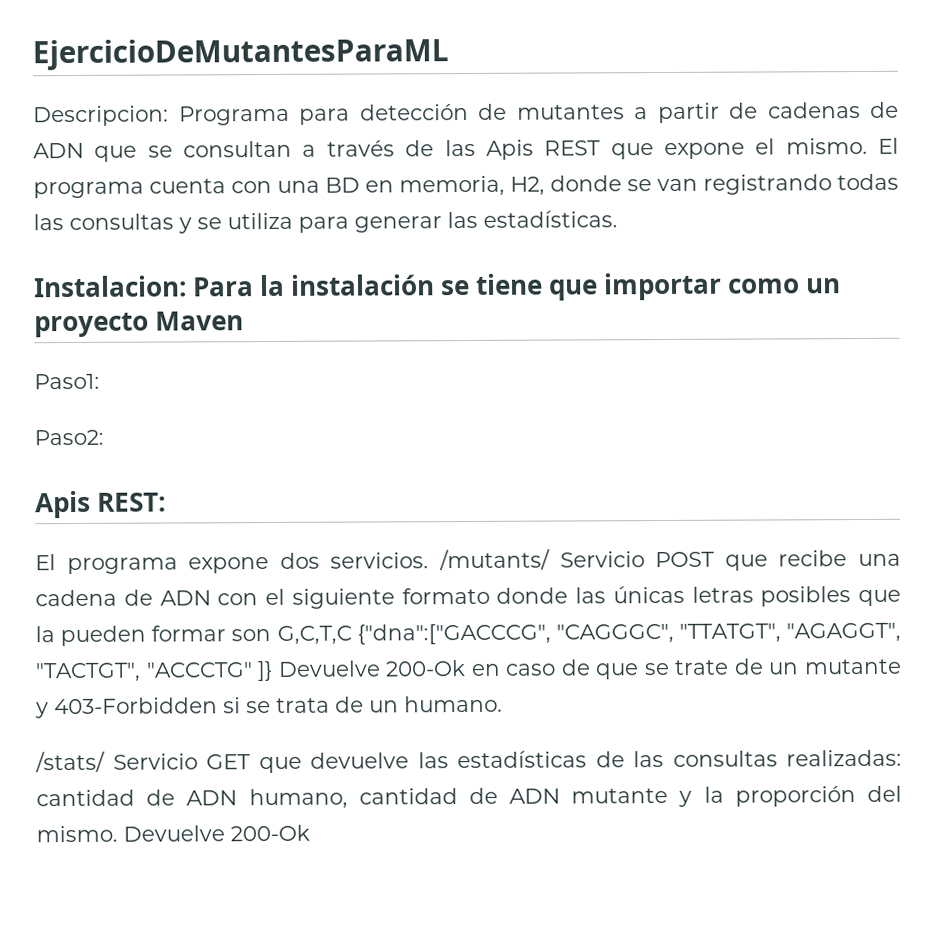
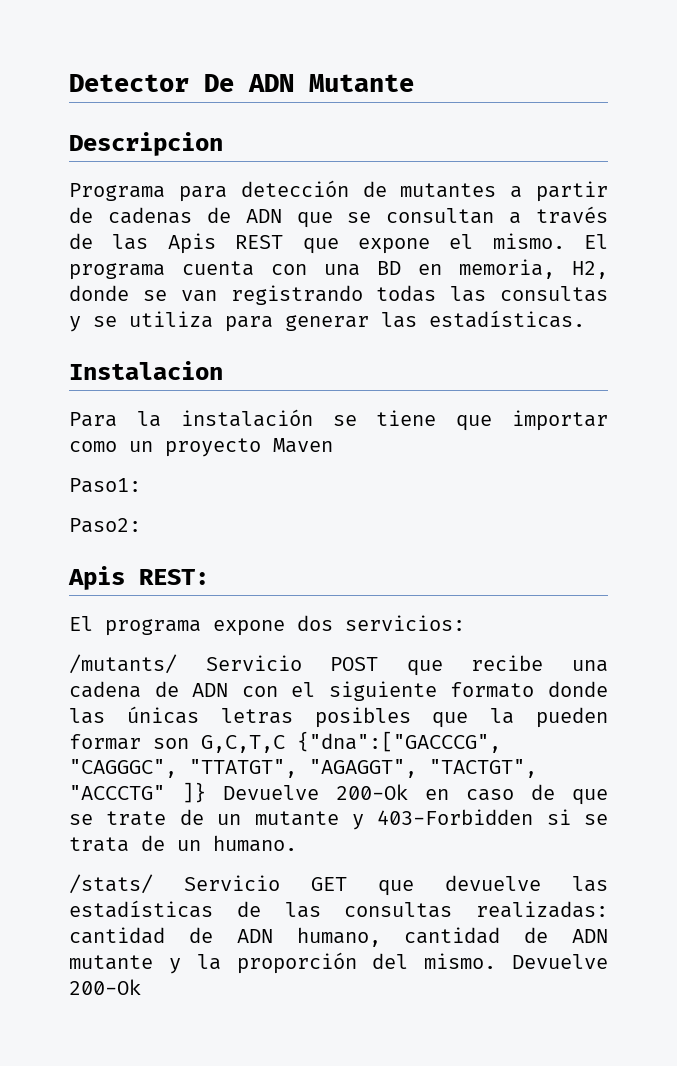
- EjercicioDeMutantesParaML
- Descripcion: Programa para detección de mutantes a partir de cadenas de ADN que se consultan a través de las Apis REST que expone el mismo.
+ Detector De ADN Mutante
+ Descripcion
+ Programa para detección de mutantes a partir de cadenas de ADN que se consultan a través de las Apis REST que expone el mismo.
- Instalacion: Para la instalación se tiene que importar como un proyecto Maven
+ Instalacion
+ Para la instalación se tiene que importar como un proyecto Maven
- El programa expone dos servicios. /mutants/ Servicio POST que recibe una cadena de ADN con el siguiente formato donde las únicas letras posibles que la pueden formar son G,C,T,C {"dna":["GACCCG", "CAGGGC", "TTATGT", "AGAGGT", "TACTGT", "ACCCTG" ]} Devuelve 200-Ok en caso de que se trate de un mutante y 403-Forbidden si se trata de un humano.
+ El programa expone dos servicios:
+ /mutants/ Servicio POST que recibe una cadena de ADN con el siguiente formato donde las únicas letras posibles que la pueden formar son G,C,T,C {"dna":["GACCCG", "CAGGGC", "TTATGT", "AGAGGT", "TACTGT", "ACCCTG" ]} Devuelve 200-Ok en caso de que se trate de un mutante y 403-Forbidden si se trata de un humano.

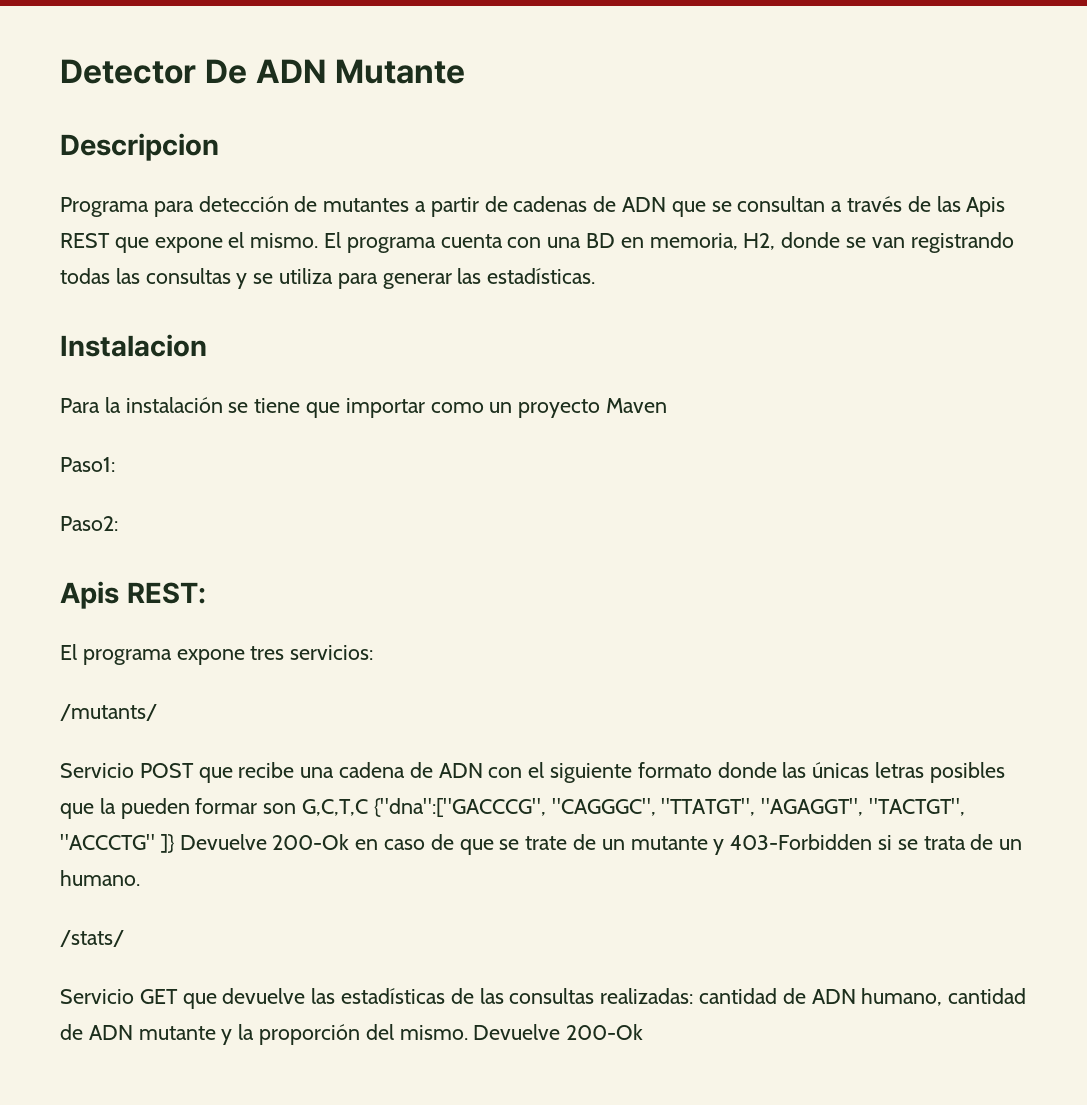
- El programa expone dos servicios:
+ El programa expone tres servicios:
- /mutants/ Servicio POST que recibe una cadena de ADN con el siguiente formato donde las únicas letras posibles que la pueden formar son G,C,T,C {"dna":["GACCCG", "CAGGGC", "TTATGT", "AGAGGT", "TACTGT", "ACCCTG" ]} Devuelve 200-Ok en caso de que se trate de un mutante y 403-Forbidden si se trata de un humano.
+ /mutants/
+ Servicio POST que recibe una cadena de ADN con el siguiente formato donde las únicas letras posibles que la pueden formar son G,C,T,C {"dna":["GACCCG", "CAGGGC", "TTATGT", "AGAGGT", "TACTGT", "ACCCTG" ]} Devuelve 200-Ok en caso de que se trate de un mutante y 403-Forbidden si se trata de un humano.
- /stats/ Servicio GET que devuelve las estadísticas de las consultas realizadas: cantidad de ADN humano, cantidad de ADN mutante y la proporción del mismo.
+ /stats/
+ Servicio GET que devuelve las estadísticas de las consultas realizadas: cantidad de ADN humano, cantidad de ADN mutante y la proporción del mismo.

